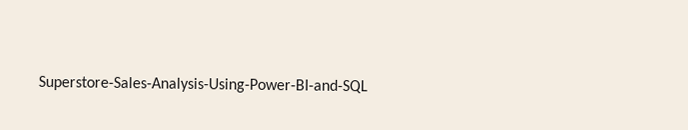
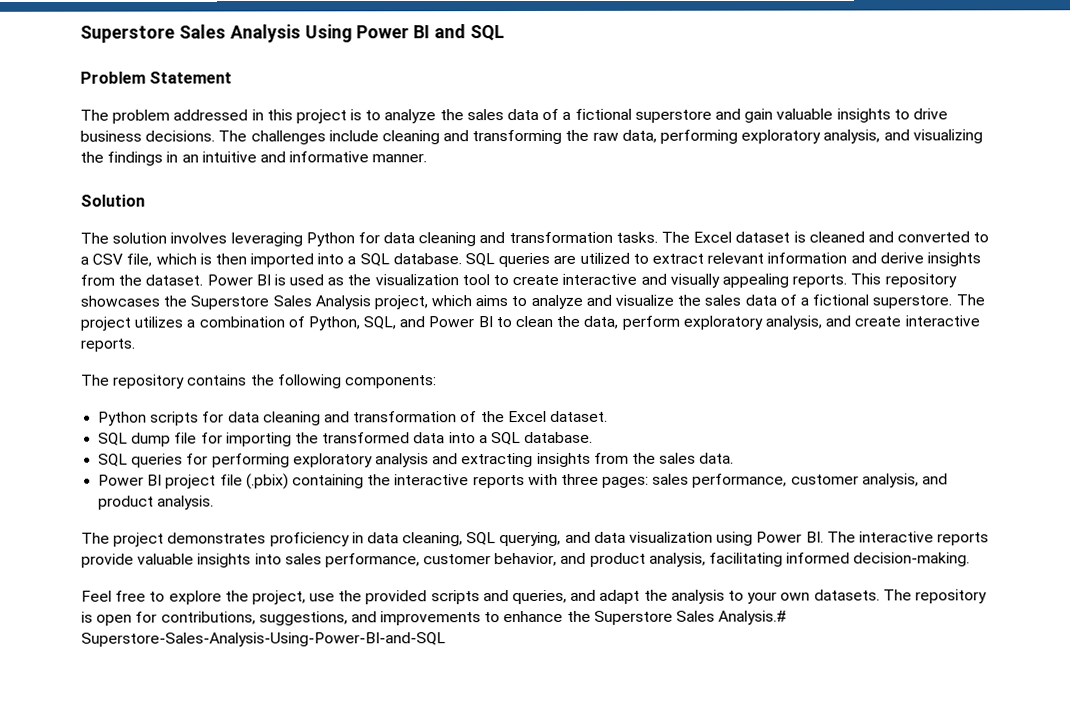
- Superstore-Sales-Analysis-Using-Power-BI-and-SQL
+ Superstore Sales Analysis Using Power BI and SQL
+ Problem Statement
+ The problem addressed in this project is to analyze the sales data of a fictional superstore and gain valuable insights to drive business decisions. The challenges include cleaning and transforming the raw data, performing exploratory analysis, and visualizing the findings in an intuitive and informative manner.
+ Solution
+ The solution involves leveraging Python for data cleaning and transformation tasks. The Excel dataset is cleaned and converted to a CSV file, which is then imported into a SQL database. SQL queries are utilized to extract relevant information and derive insights from the dataset. Power BI is used as the visualization tool to create interactive and visually appealing reports. This repository showcases the Superstore Sales Analysis project, which aims to analyze and visualize the sales data of a fictional superstore. The project utilizes a combination of Python, SQL, and Power BI to clean the data, perform exploratory analysis, and create interactive reports.
+ The repository contains the following components:
+ Python scripts for data cleaning and transformation of the Excel dataset.
+ SQL dump file for importing the transformed data into a SQL database.
+ SQL queries for performing exploratory analysis and extracting insights from the sales data.
+ Power BI project file (.pbix) containing the interactive reports with three pages: sales performance, customer analysis, and product analysis.
+ The project demonstrates proficiency in data cleaning, SQL querying, and data visualization using Power BI. The interactive reports provide valuable insights into sales performance, customer behavior, and product analysis, facilitating informed decision-making.
+ Feel free to explore the project, use the provided scripts and queries, and adapt the analysis to your own datasets. The repository is open for contributions, suggestions, and improvements to enhance the Superstore Sales Analysis.# Superstore-Sales-Analysis-Using-Power-BI-and-SQL

